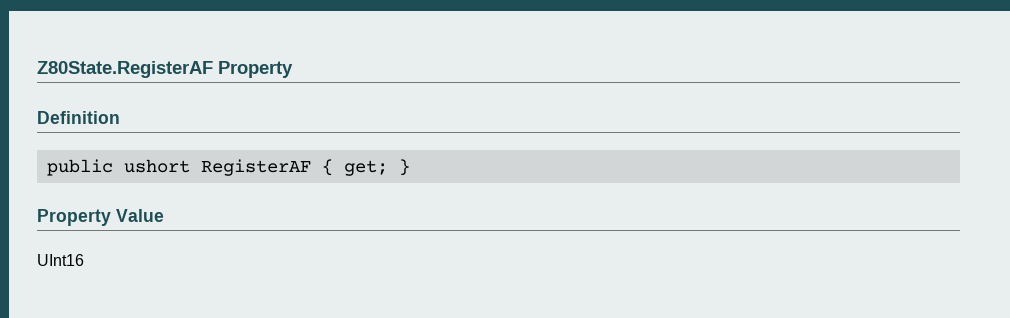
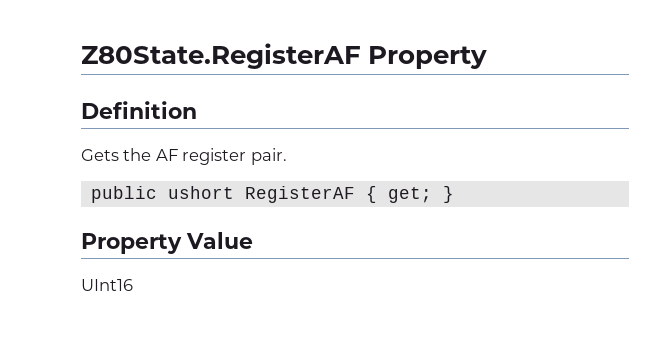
+ Gets the AF register pair.

